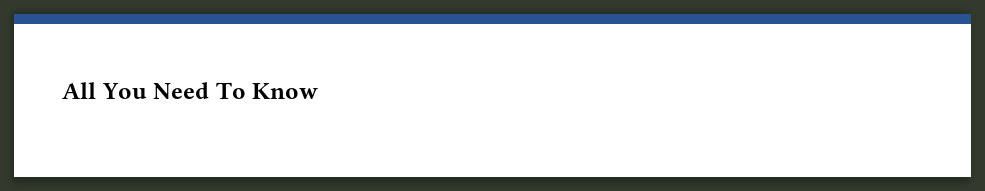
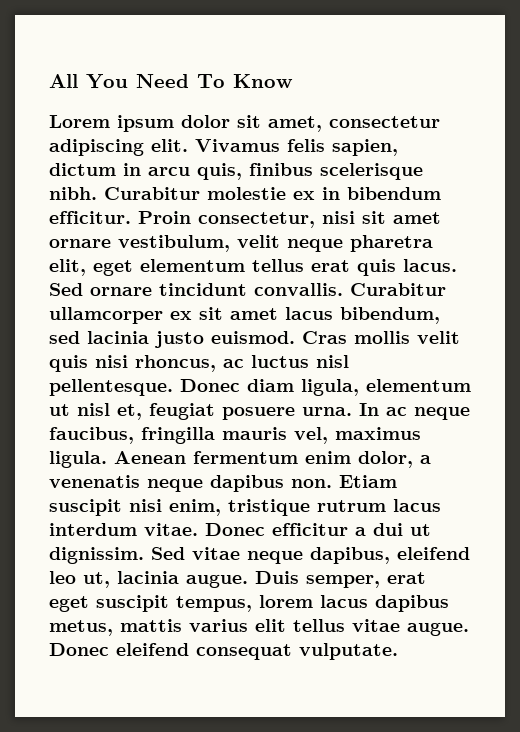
+ Lorem ipsum dolor sit amet, consectetur adipiscing elit. Vivamus felis sapien, dictum in arcu quis, finibus scelerisque nibh. Curabitur molestie ex in bibendum efficitur. Proin consectetur, nisi sit amet ornare vestibulum, velit neque pharetra elit, eget elementum tellus erat quis lacus. Sed ornare tincidunt convallis. Curabitur ullamcorper ex sit amet lacus bibendum, sed lacinia justo euismod. Cras mollis velit quis nisi rhoncus, ac luctus nisl pellentesque. Donec diam ligula, elementum ut nisl et, feugiat posuere urna. In ac neque faucibus, fringilla mauris vel, maximus ligula. Aenean fermentum enim dolor, a venenatis neque dapibus non. Etiam suscipit nisi enim, tristique rutrum lacus interdum vitae. Donec efficitur a dui ut dignissim. Sed vitae neque dapibus, eleifend leo ut, lacinia augue. Duis semper, erat eget suscipit tempus, lorem lacus dapibus metus, mattis varius elit tellus vitae augue. Donec eleifend consequat vulputate.

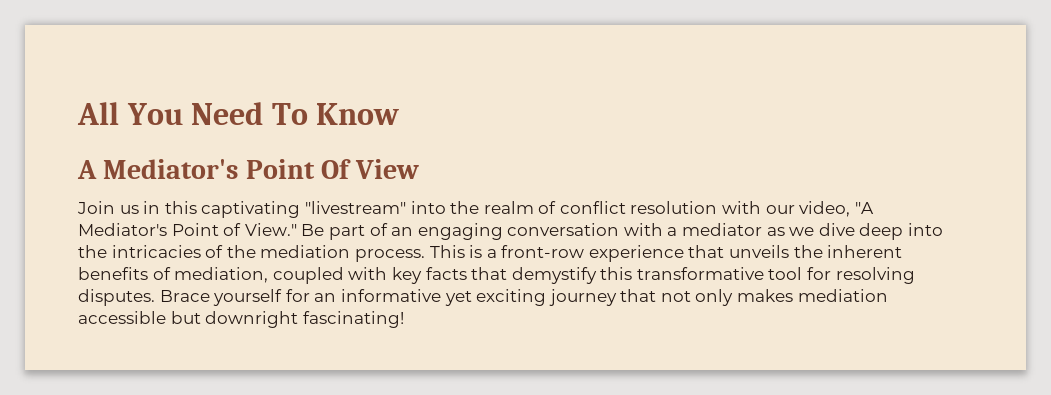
- Lorem ipsum dolor sit amet, consectetur adipiscing elit. Vivamus felis sapien, dictum in arcu quis, finibus scelerisque nibh. Curabitur molestie ex in bibendum efficitur. Proin consectetur, nisi sit amet ornare vestibulum, velit neque pharetra elit, eget elementum tellus erat quis lacus. Sed ornare tincidunt convallis. Curabitur ullamcorper ex sit amet lacus bibendum, sed lacinia justo euismod. Cras mollis velit quis nisi rhoncus, ac luctus nisl pellentesque. Donec diam ligula, elementum ut nisl et, feugiat posuere urna. In ac neque faucibus, fringilla mauris vel, maximus ligula. Aenean fermentum enim dolor, a venenatis neque dapibus non. Etiam suscipit nisi enim, tristique rutrum lacus interdum vitae. Donec efficitur a dui ut dignissim. Sed vitae neque dapibus, eleifend leo ut, lacinia augue. Duis semper, erat eget suscipit tempus, lorem lacus dapibus metus, mattis varius elit tellus vitae augue. Donec eleifend consequat vulputate.
+ A Mediator's Point Of View
+ Join us in this captivating "livestream" into the realm of conflict resolution with our video, "A Mediator's Point of View." Be part of an engaging conversation with a mediator as we dive deep into the intricacies of the mediation process. This is a front-row experience that unveils the inherent benefits of mediation, coupled with key facts that demystify this transformative tool for resolving disputes. Brace yourself for an informative yet exciting journey that not only makes mediation accessible but downright fascinating!

